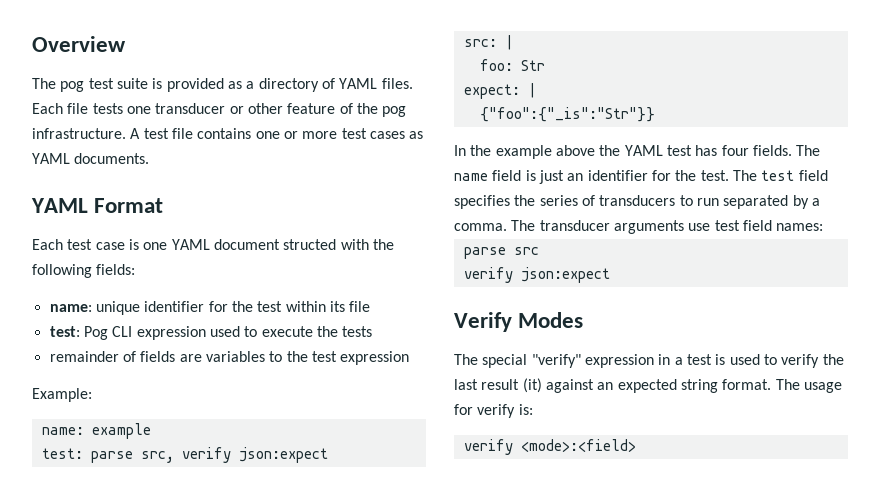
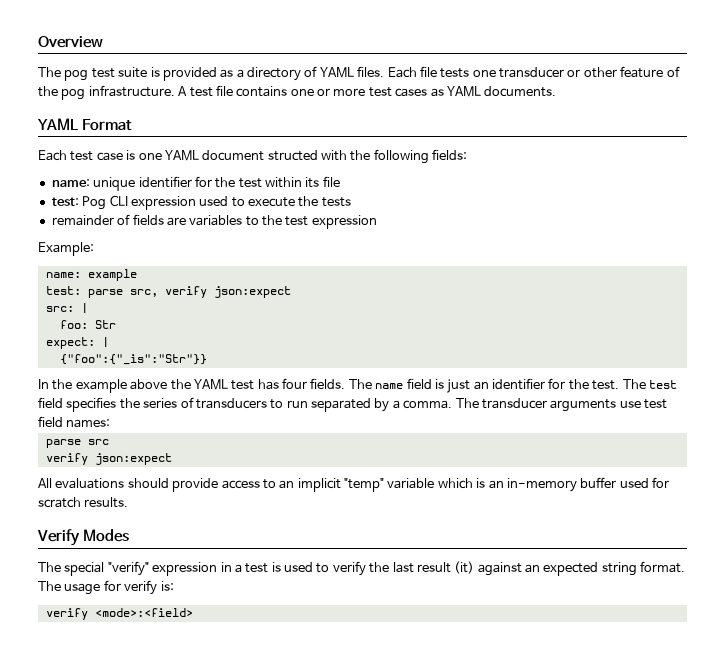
+ All evaluations should provide access to an implicit "temp" variable which is an in-memory buffer used for scratch results.

